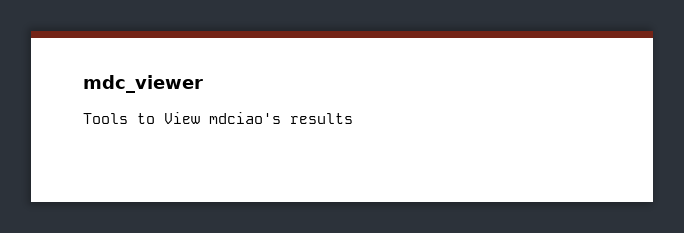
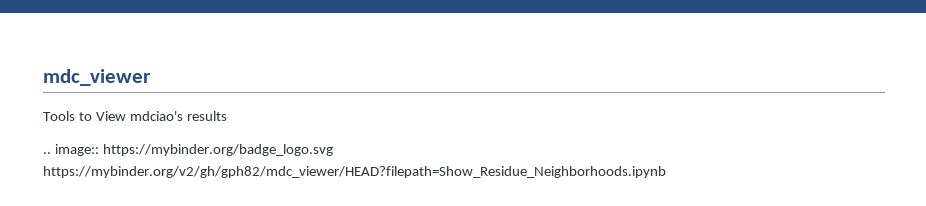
+ .. image:: https://mybinder.org/badge_logo.svg https://mybinder.org/v2/gh/gph82/mdc_viewer/HEAD?filepath=Show_Residue_Neighborhoods.ipynb

